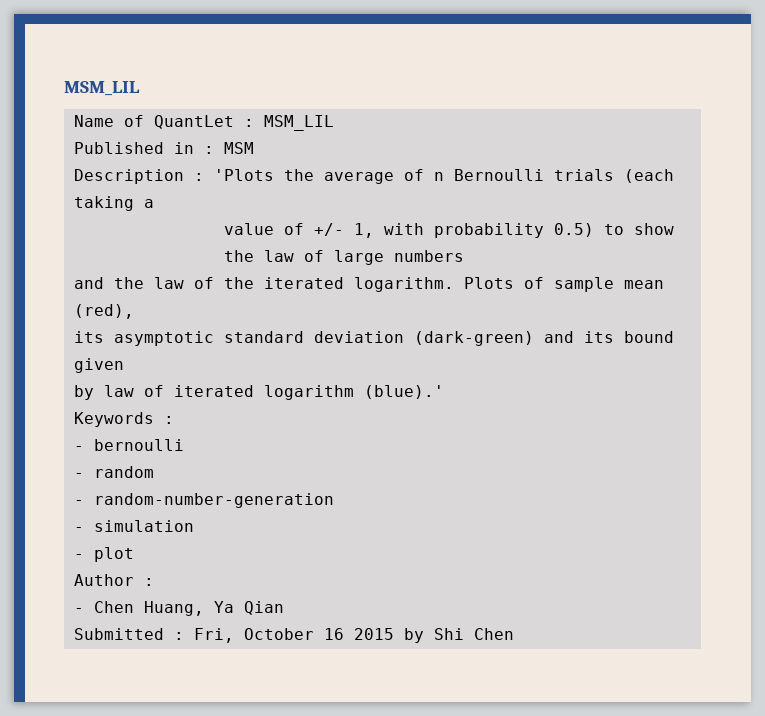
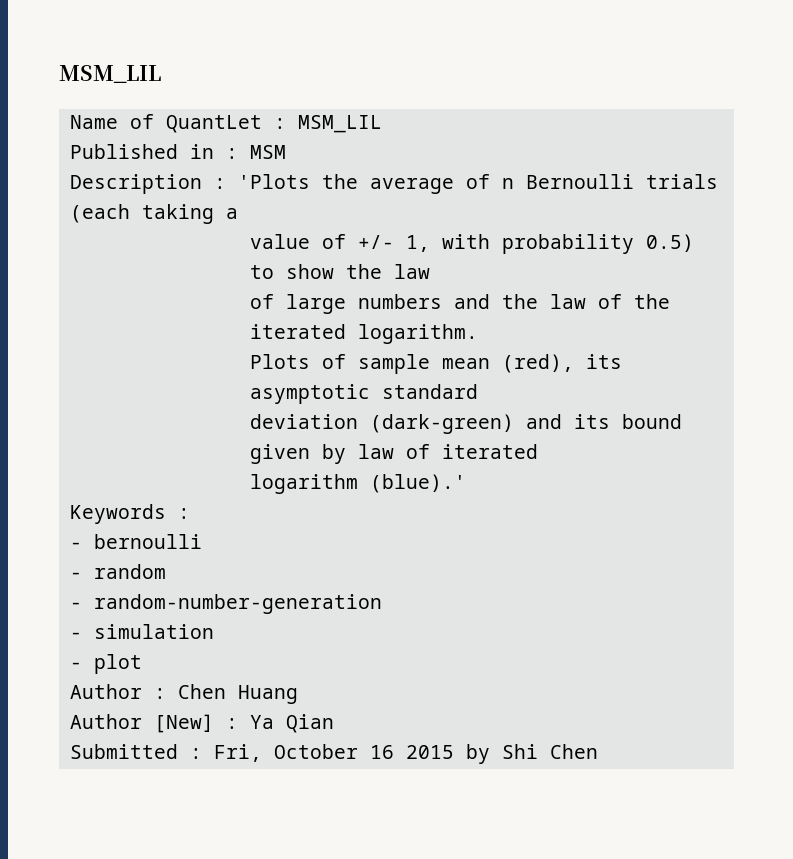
- value of +/- 1, with probability 0.5) to show the law of large numbers
- and the law of the iterated logarithm. Plots of sample mean (red),
- its asymptotic standard deviation (dark-green) and its bound given
- by law of iterated logarithm (blue).'
+ value of +/- 1, with probability 0.5) to show the law
+ of large numbers and the law of the iterated logarithm.
+ Plots of sample mean (red), its asymptotic standard
+ deviation (dark-green) and its bound given by law of iterated
+ logarithm (blue).'
- Author :
- - Chen Huang, Ya Qian
+ Author : Chen Huang
+ Author [New] : Ya Qian

